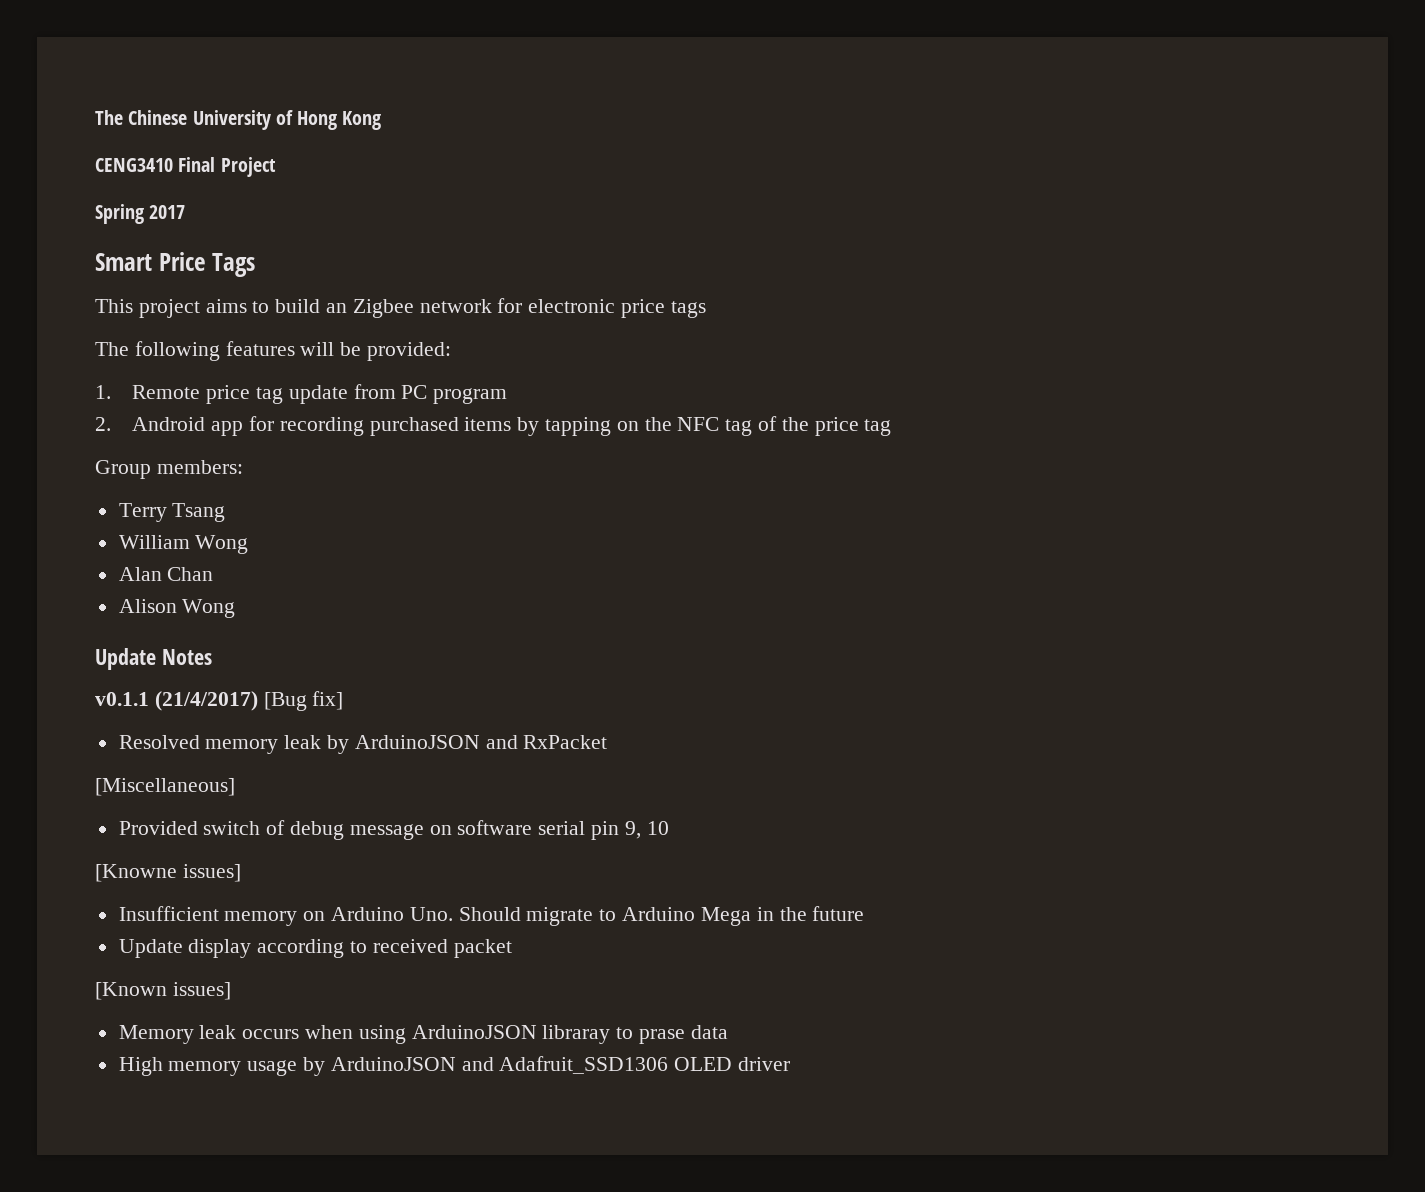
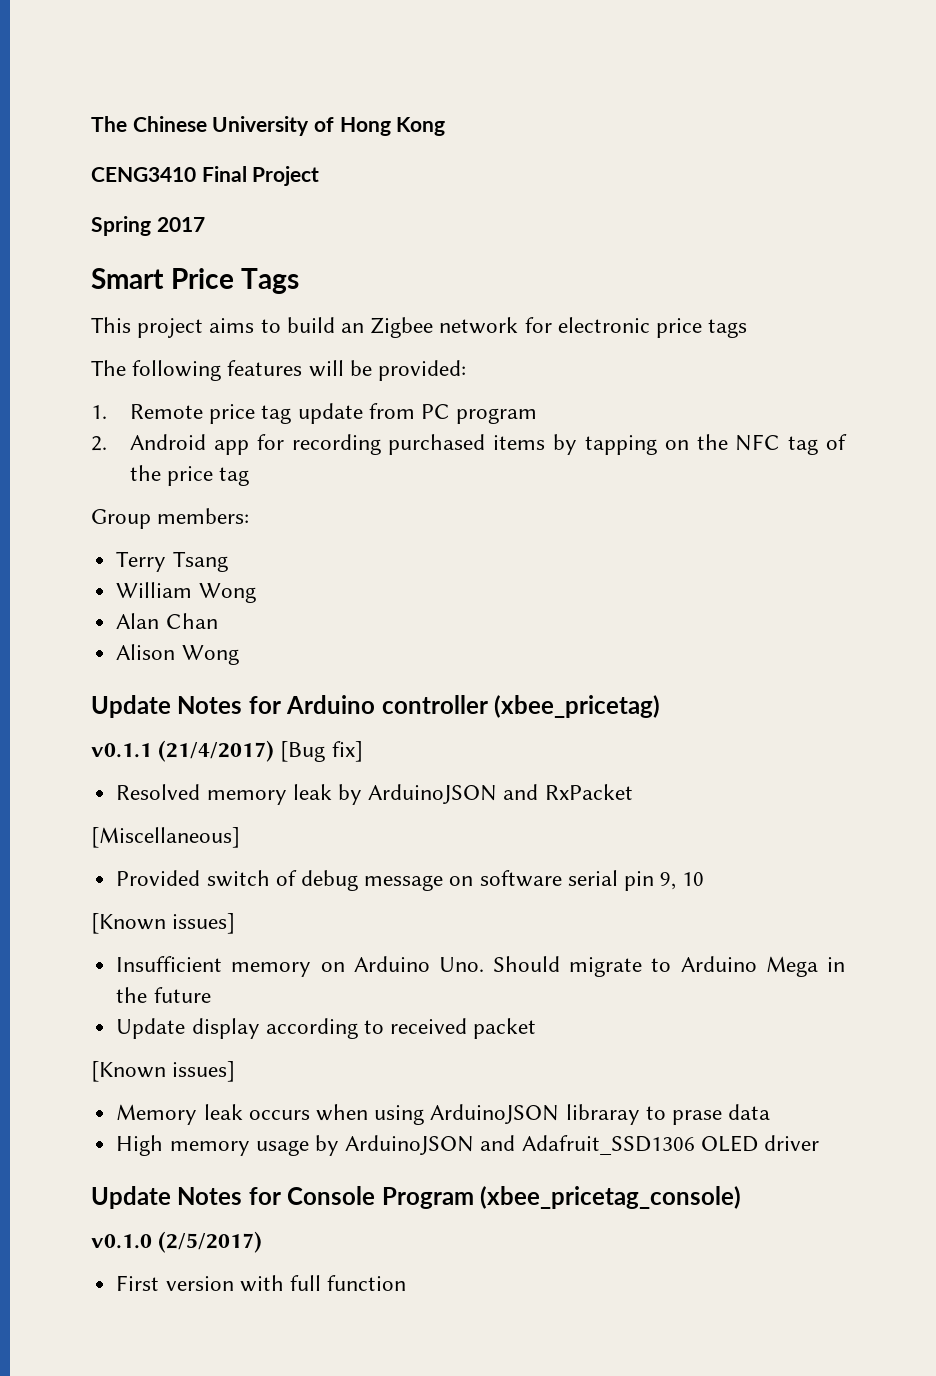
- Update Notes
+ Update Notes for Arduino controller (xbee_pricetag)
  Provided switch of debug message on software serial pin 9, 10
- [Knowne issues]
+ [Known issues]
+ Update Notes for Console Program (xbee_pricetag_console)
+ v0.1.0 (2/5/2017)
+ First version with full function

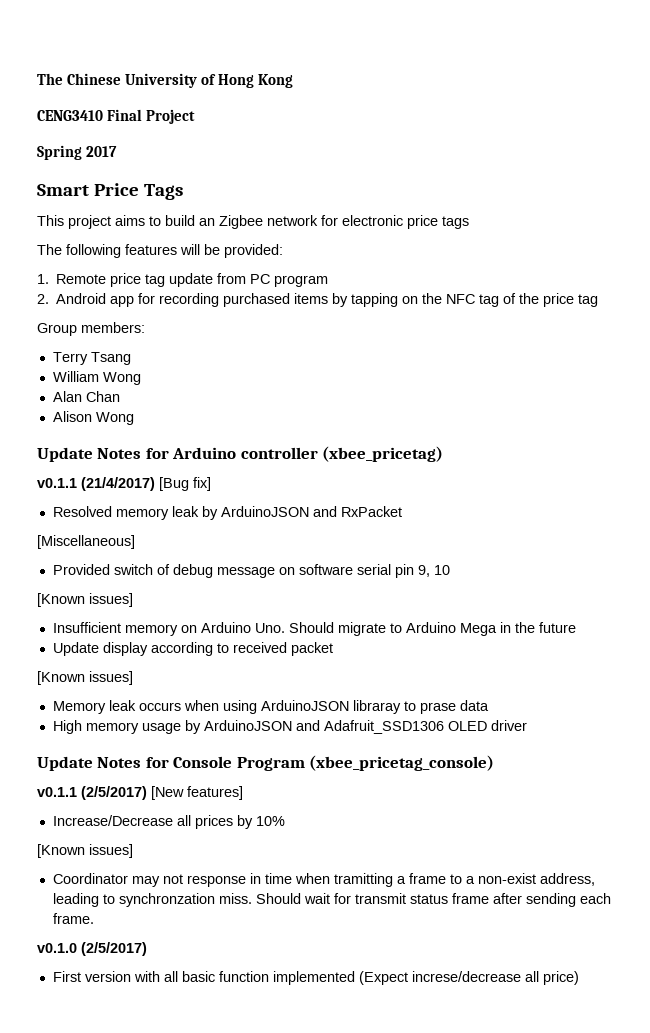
+ v0.1.1 (2/5/2017) [New features]
+ Increase/Decrease all prices by 10%
+ [Known issues]
+ Coordinator may not response in time when tramitting a frame to a non-exist address, leading to synchronzation miss. Should wait for transmit status frame after sending each frame.
- First version with full function
+ First version with all basic function implemented (Expect increse/decrease all price)

